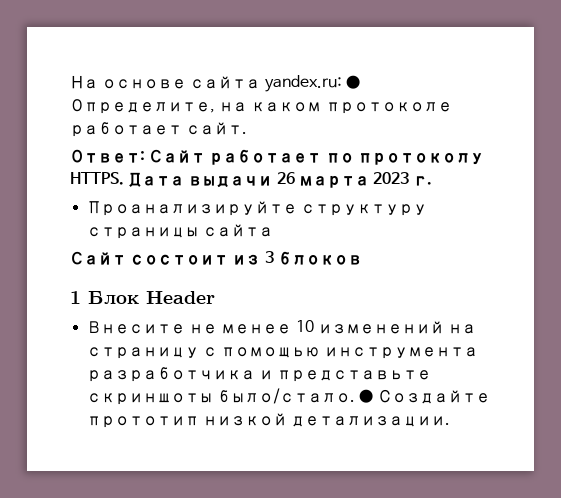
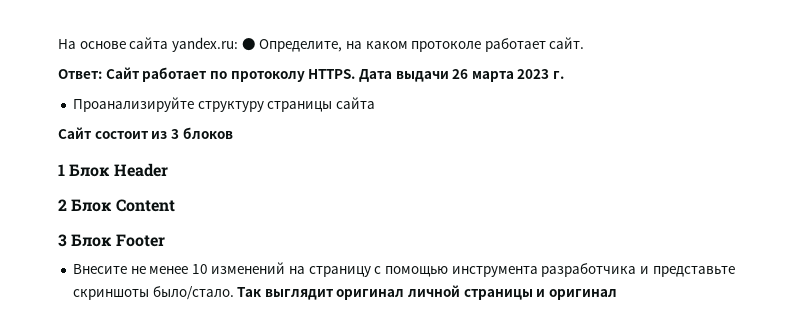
+ 2 Блок Content
+ 3 Блок Footer
- ● Создайте прототип низкой детализации.
+ Так выглядит оригинал личной страницы и оригинал

